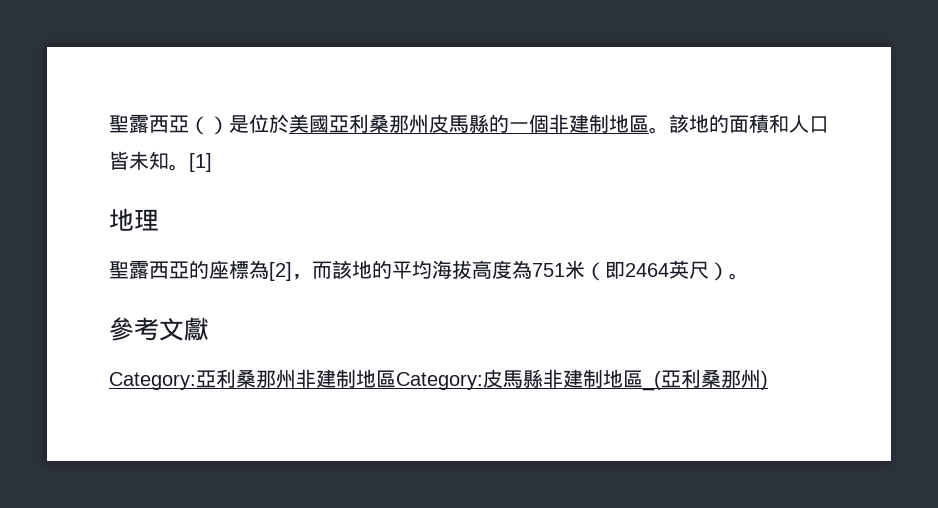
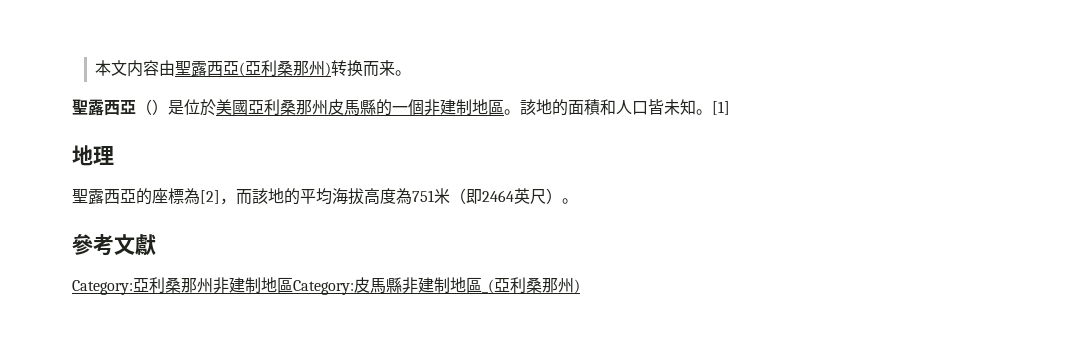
+ 本文内容由聖露西亞(亞利桑那州)转换而来。

